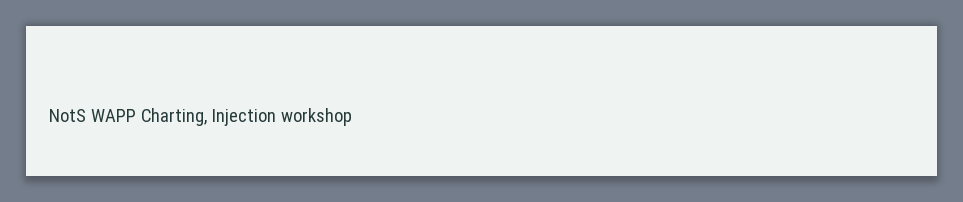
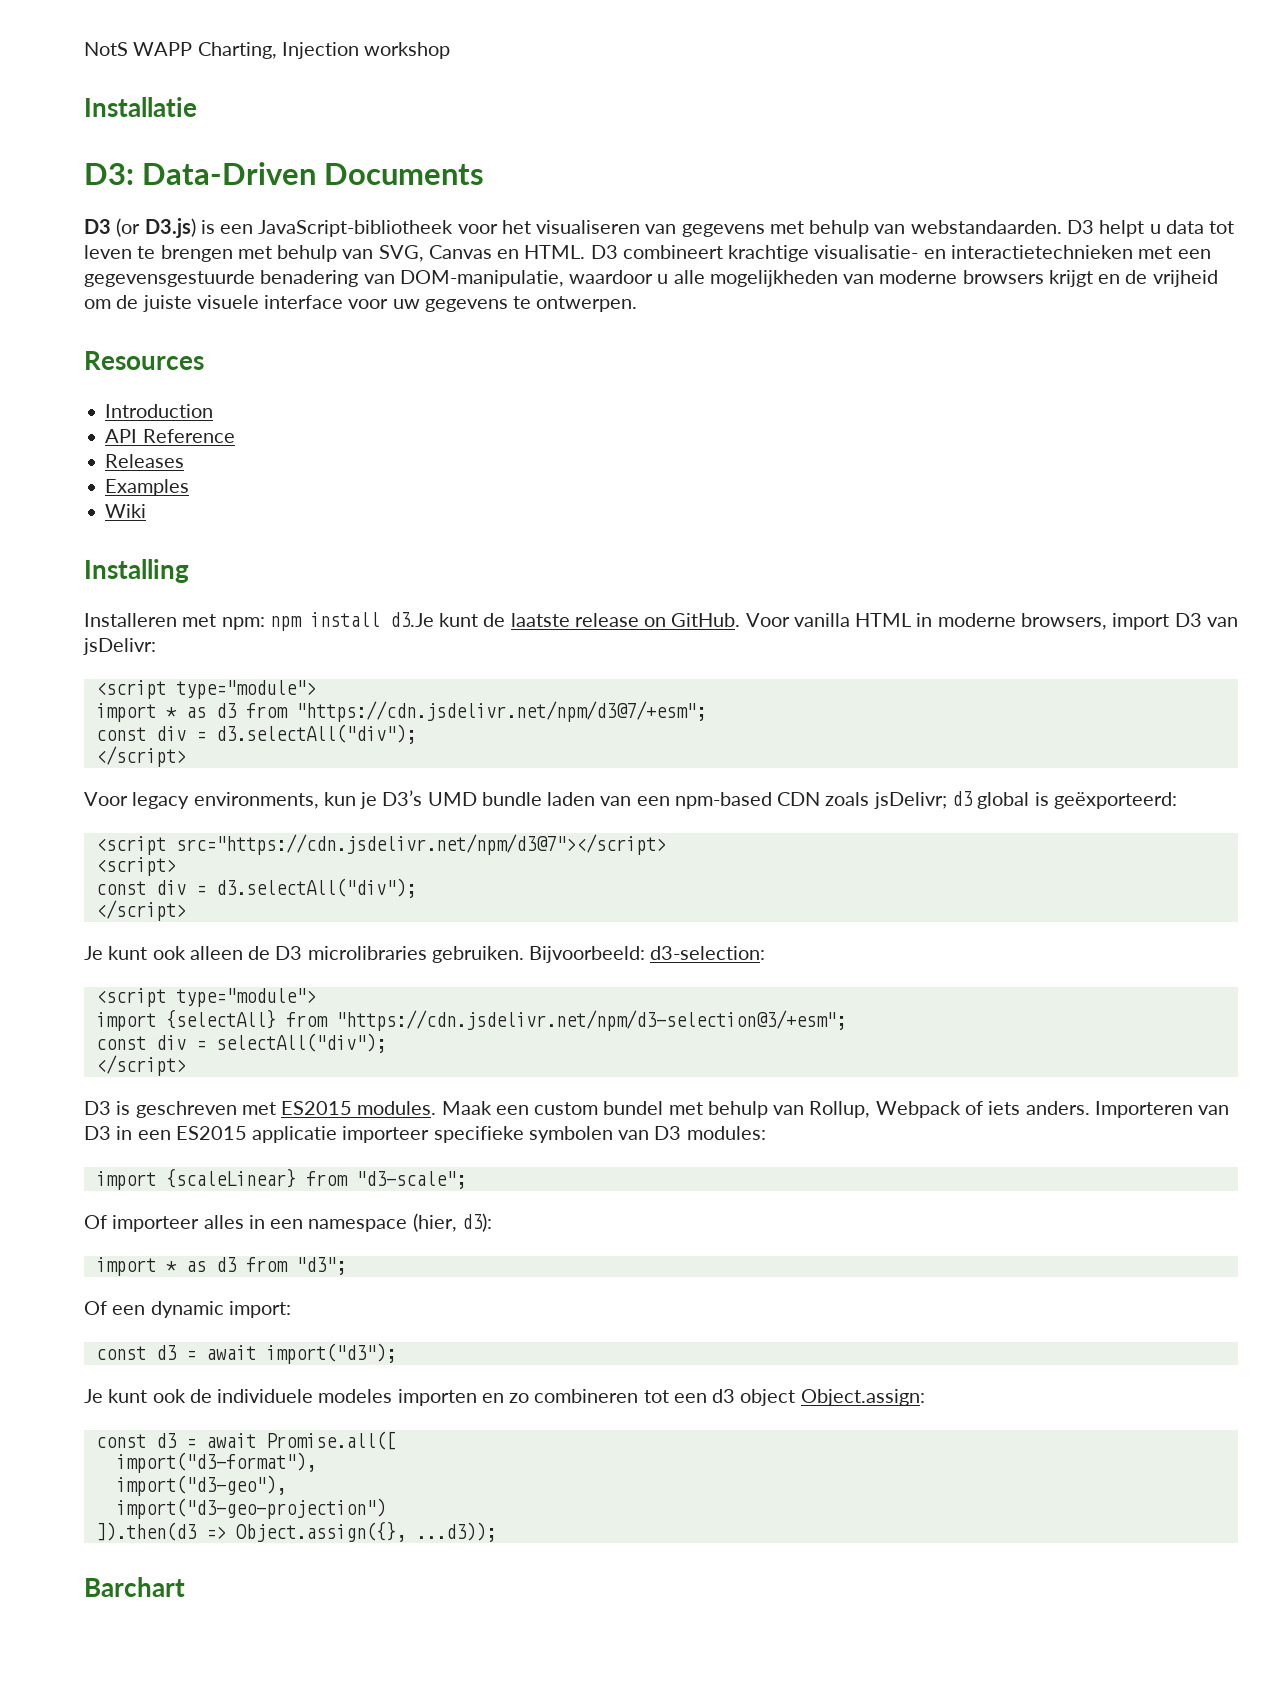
+ Installatie
+ D3: Data-Driven Documents
+ D3 (or D3.js) is een JavaScript-bibliotheek voor het visualiseren van gegevens met behulp van webstandaarden. D3 helpt u data tot leven te brengen met behulp van SVG, Canvas en HTML. D3 combineert krachtige visualisatie- en interactietechnieken met een gegevensgestuurde benadering van DOM-manipulatie, waardoor u alle mogelijkheden van moderne browsers krijgt en de vrijheid om de juiste visuele interface voor uw gegevens te ontwerpen.
+ Resources
+ Introduction
+ API Reference
+ Releases
+ Examples
+ Wiki
+ Installing
+ Installeren met npm: npm install d3.Je kunt de laatste release on GitHub. Voor vanilla HTML in moderne browsers, import D3 van jsDelivr:
+ <script type="module">
+ import * as d3 from "https://cdn.jsdelivr.net/npm/d3@7/+esm";
+ const div = d3.selectAll("div");
+ </script>
+ Voor legacy environments, kun je D3’s UMD bundle laden van een npm-based CDN zoals jsDelivr; d3 global is geëxporteerd:
+ <script src="https://cdn.jsdelivr.net/npm/d3@7"></script>
+ <script>
+ const div = d3.selectAll("div");
+ </script>
+ Je kunt ook alleen de D3 microlibraries gebruiken. Bijvoorbeeld: d3-selection:
+ <script type="module">
+ import {selectAll} from "https://cdn.jsdelivr.net/npm/d3-selection@3/+esm";
+ const div = selectAll("div");
+ </script>
+ D3 is geschreven met ES2015 modules. Maak een custom bundel met behulp van Rollup, Webpack of iets anders. Importeren van D3 in een ES2015 applicatie importeer specifieke symbolen van D3 modules:
+ import {scaleLinear} from "d3-scale";
+ Of importeer alles in een namespace (hier, d3):
+ import * as d3 from "d3";
+ Of een dynamic import:
+ const d3 = await import("d3");
+ Je kunt ook de individuele modeles importen en zo combineren tot een d3 object Object.assign:
+ const d3 = await Promise.all([
+ import("d3-format"),
+ import("d3-geo"),
+ import("d3-geo-projection")
+ ]).then(d3 => Object.assign({}, ...d3));
+ Barchart

